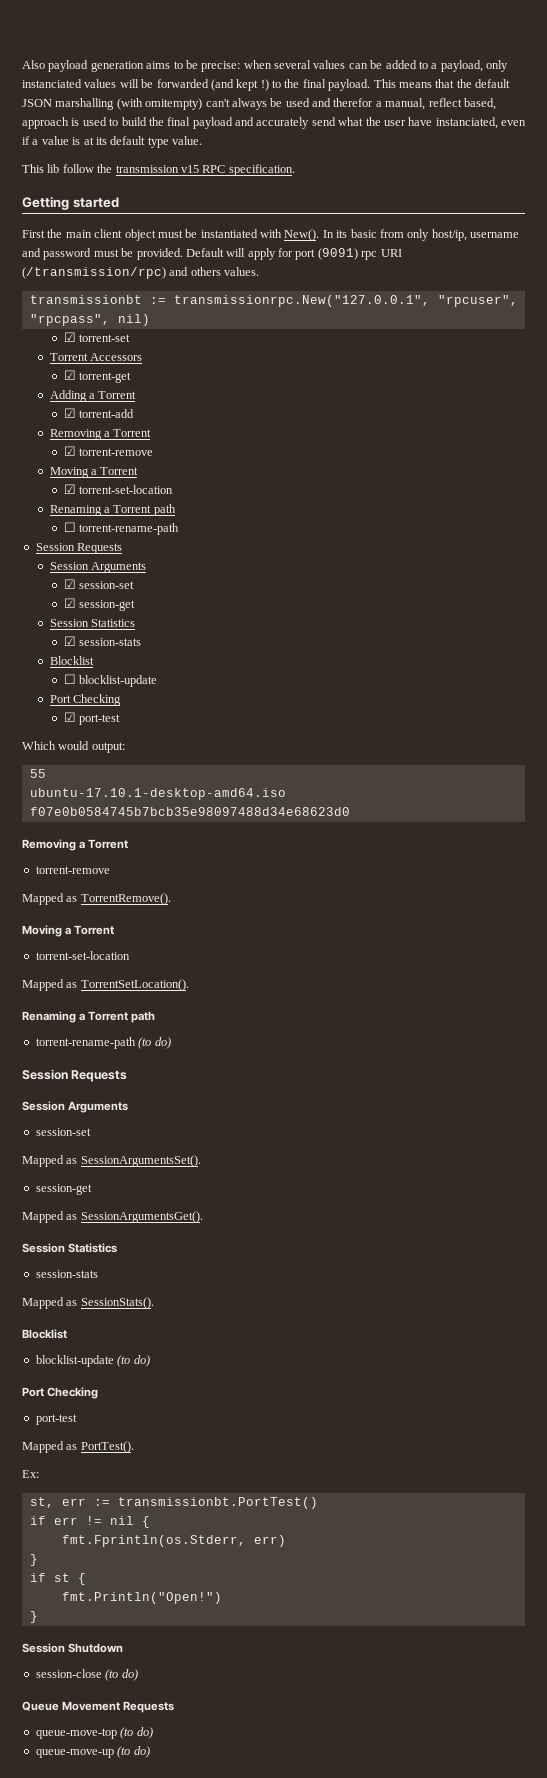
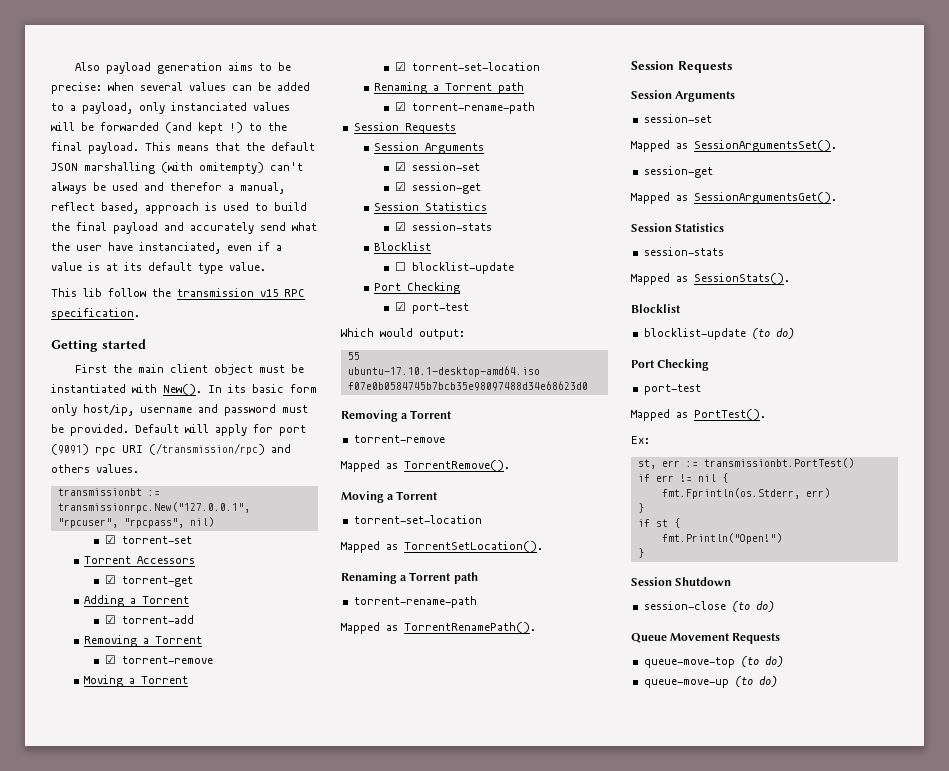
- In its basic from only host/ip, username and password must be provided.
+ In its basic form only host/ip, username and password must be provided.
- ☐ torrent-rename-path
+ ☑ torrent-rename-path
  Mapped as TorrentSetLocation().
  Renaming a Torrent path
- torrent-rename-path (to do)
+ torrent-rename-path
+ Mapped as TorrentRenamePath().

